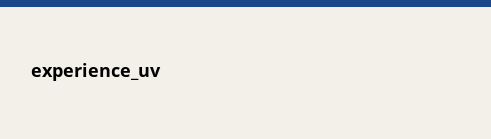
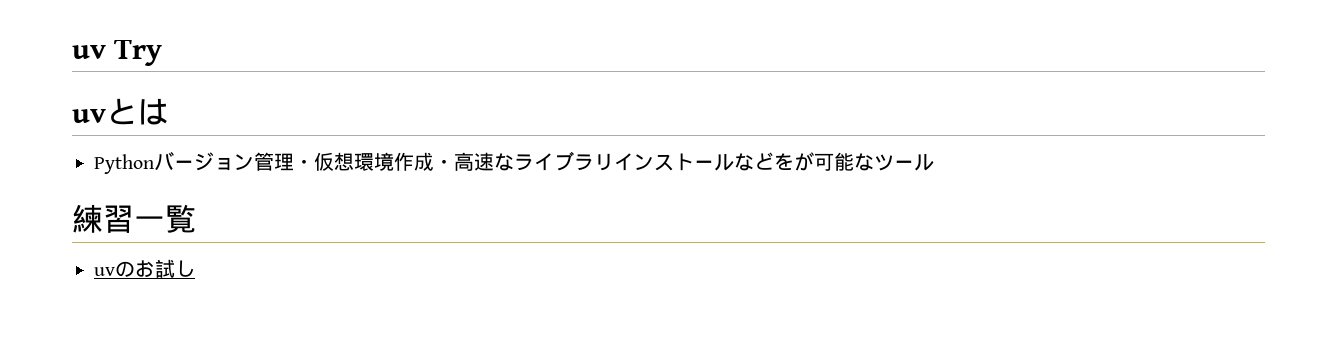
- experience_uv
+ uv Try
+ uvとは
+ Pythonバージョン管理・仮想環境作成・高速なライブラリインストールなどをが可能なツール
+ 練習一覧
+ uvのお試し

